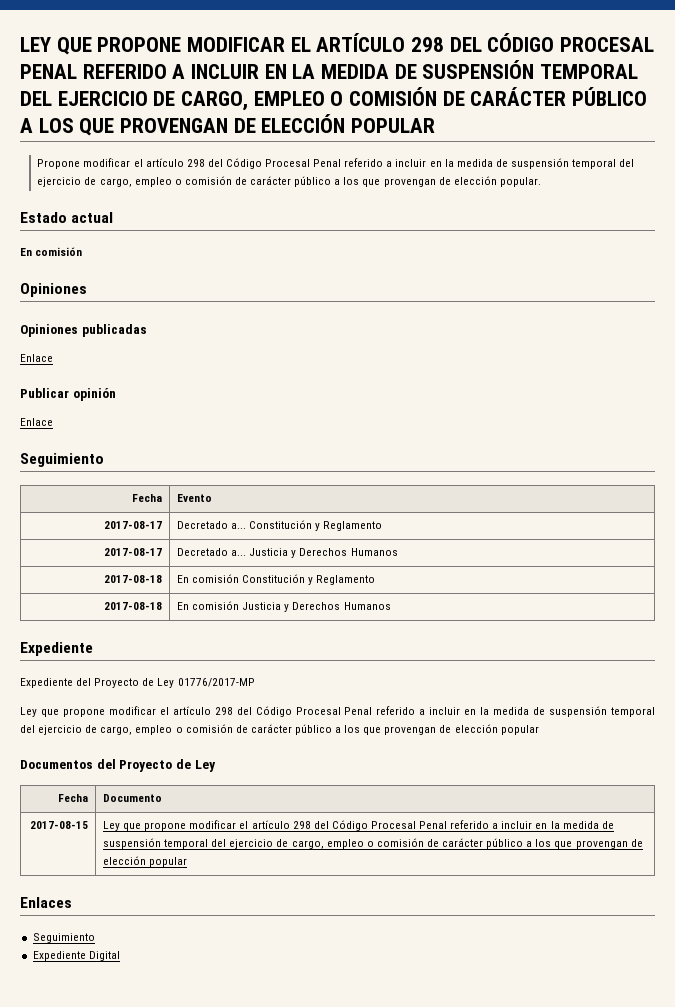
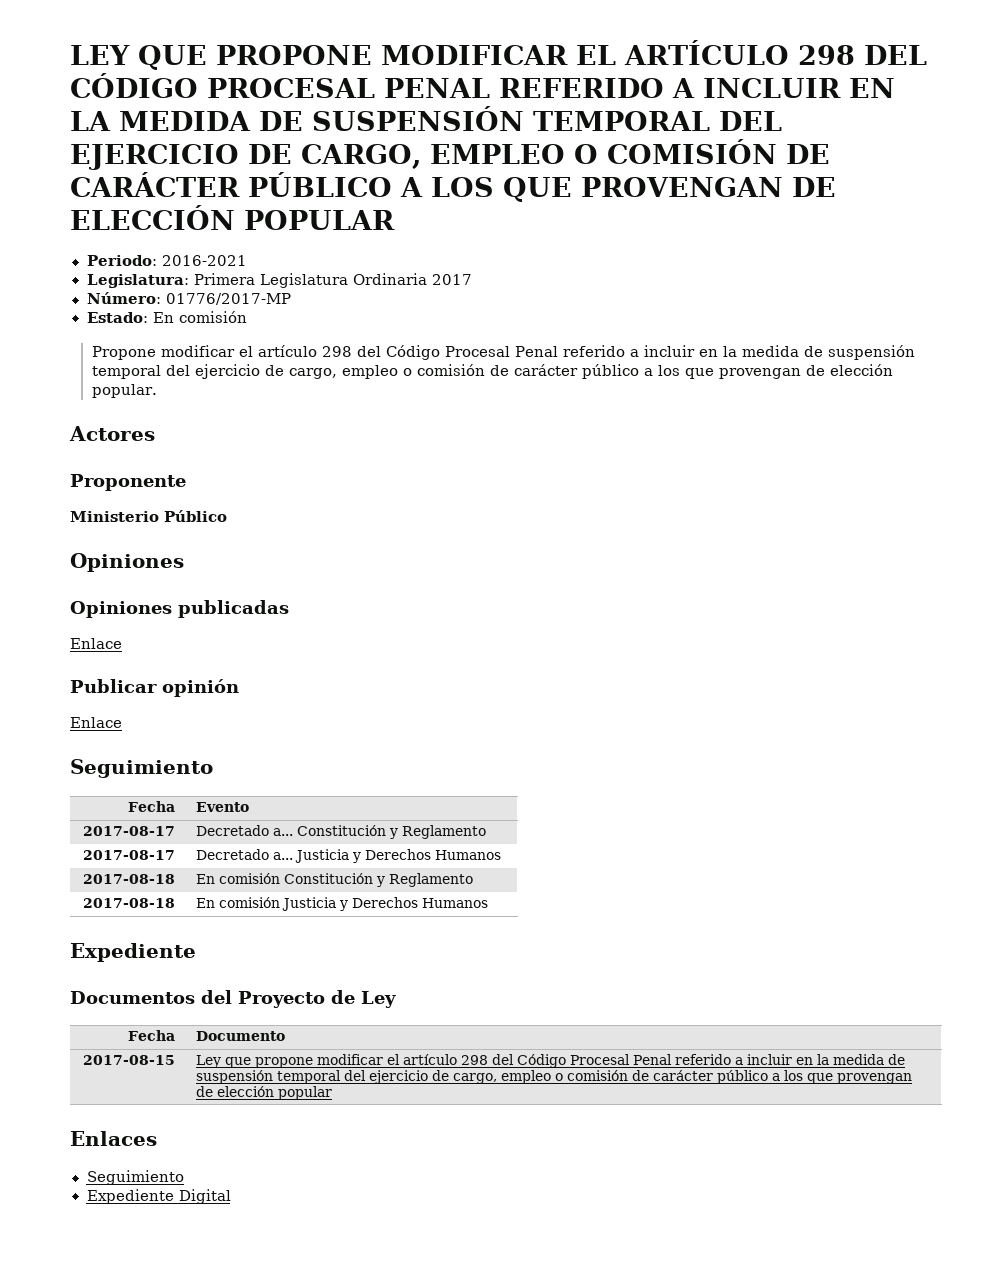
+ Periodo: 2016-2021
+ Legislatura: Primera Legislatura Ordinaria 2017
+ Número: 01776/2017-MP
+ Estado: En comisión
- Estado actual
- En comisión
+ Actores
+ Proponente
+ Ministerio Público
- Expediente del Proyecto de Ley 01776/2017-MP
- Ley que propone modificar el artículo 298 del Código Procesal Penal referido a incluir en la medida de suspensión temporal del ejercicio de cargo, empleo o comisión de carácter público a los que provengan de elección popular

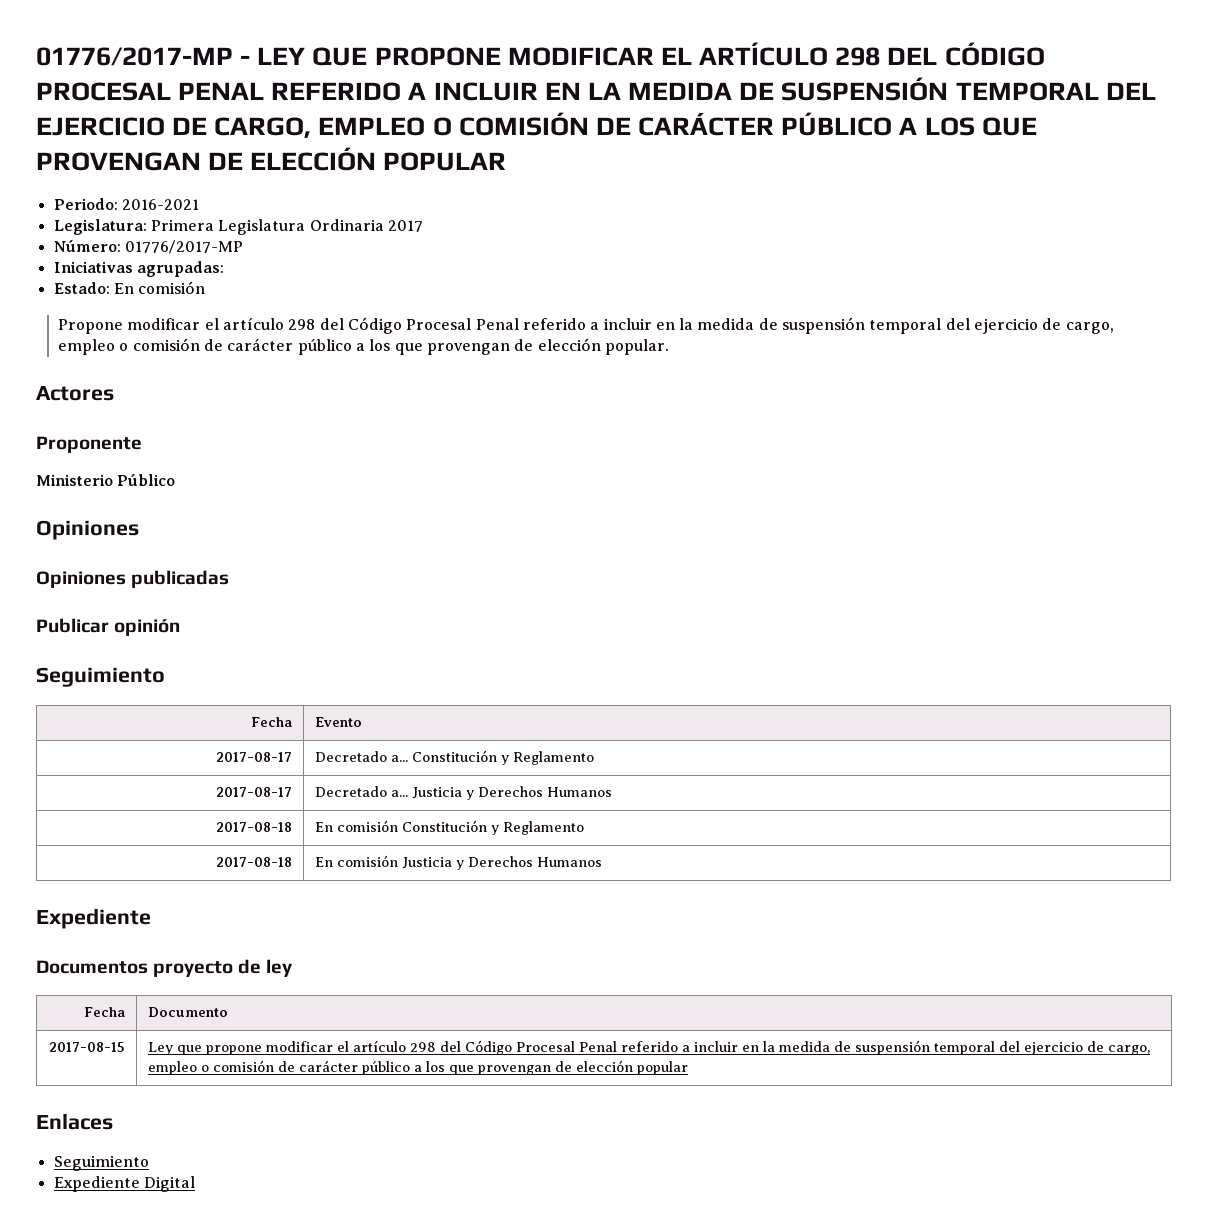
- LEY QUE PROPONE MODIFICAR EL ARTÍCULO 298 DEL CÓDIGO PROCESAL PENAL REFERIDO A INCLUIR EN LA MEDIDA DE SUSPENSIÓN TEMPORAL DEL EJERCICIO DE CARGO, EMPLEO O COMISIÓN DE CARÁCTER PÚBLICO A LOS QUE PROVENGAN DE ELECCIÓN POPULAR
+ 01776/2017-MP - LEY QUE PROPONE MODIFICAR EL ARTÍCULO 298 DEL CÓDIGO PROCESAL PENAL REFERIDO A INCLUIR EN LA MEDIDA DE SUSPENSIÓN TEMPORAL DEL EJERCICIO DE CARGO, EMPLEO O COMISIÓN DE CARÁCTER PÚBLICO A LOS QUE PROVENGAN DE ELECCIÓN POPULAR
+ Iniciativas agrupadas:
  Opiniones publicadas
- Enlace
  Publicar opinión
- Enlace
- Documentos del Proyecto de Ley
+ Documentos proyecto de ley

